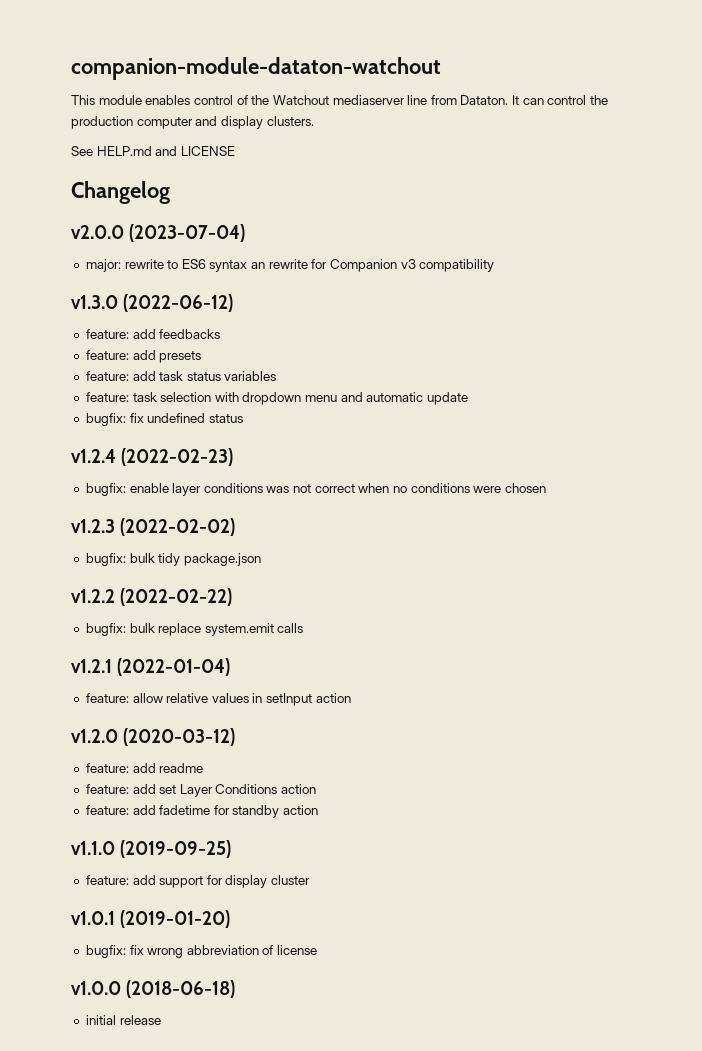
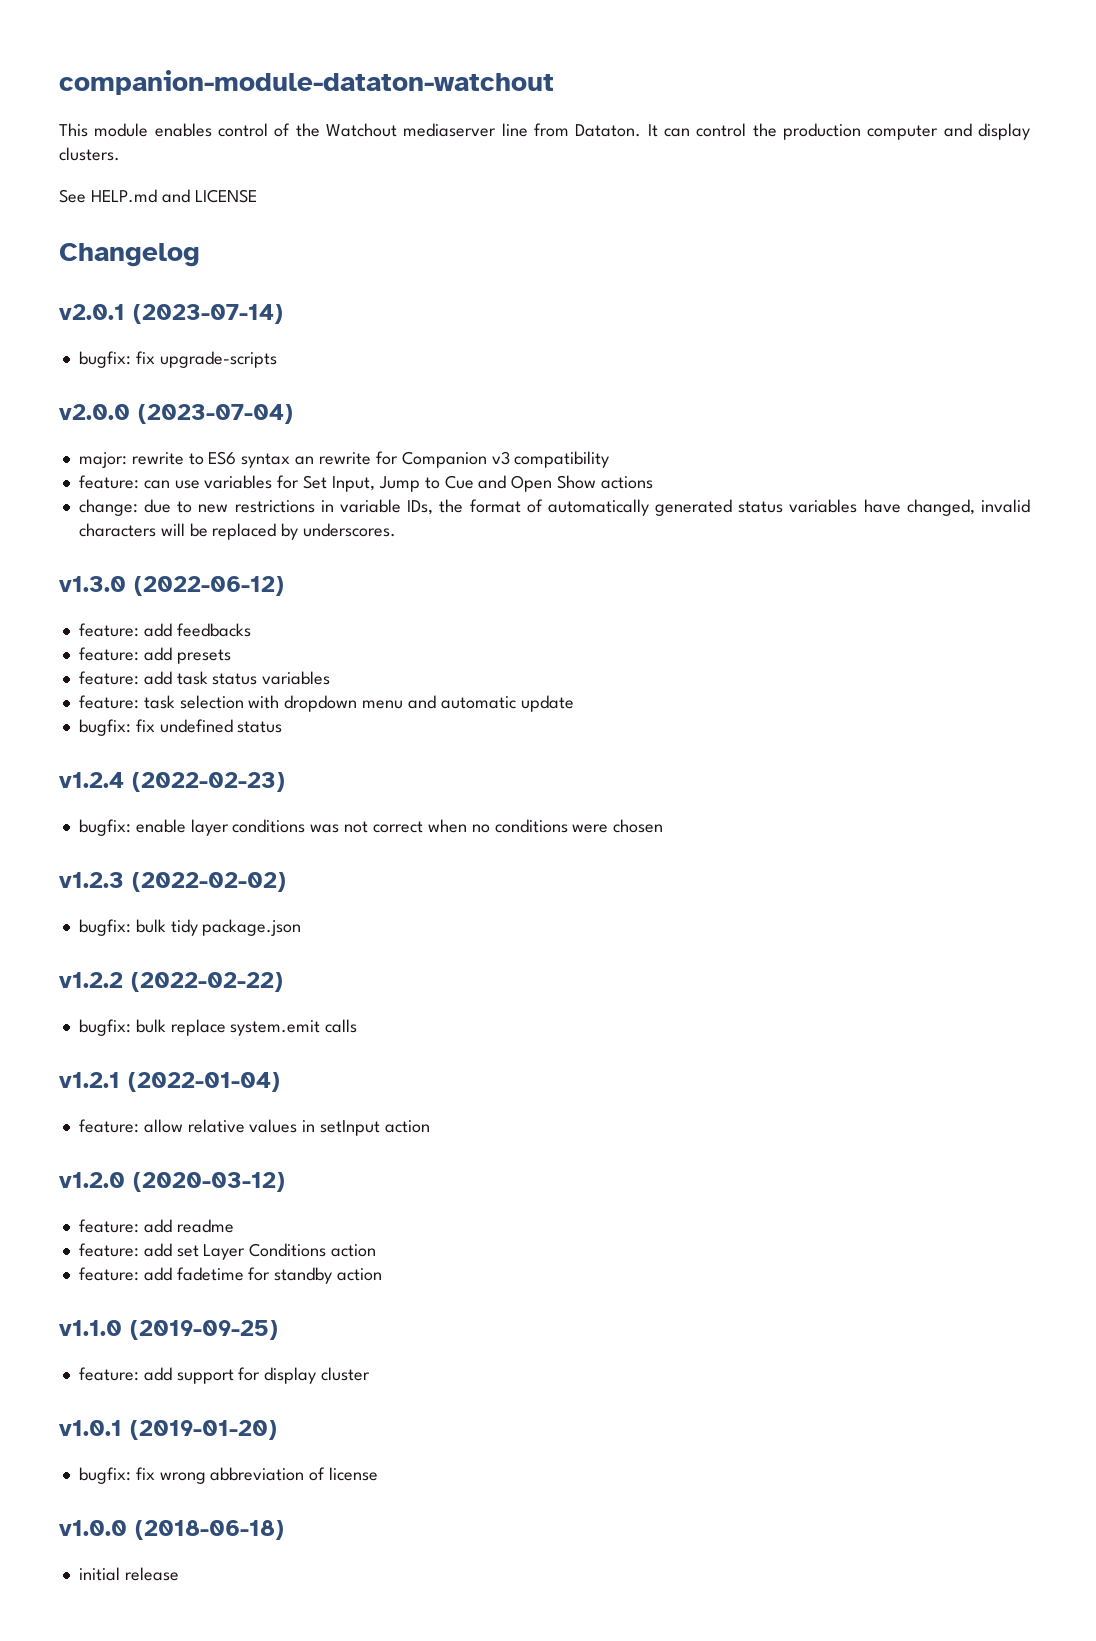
+ v2.0.1 (2023-07-14)
+ bugfix: fix upgrade-scripts
+ feature: can use variables for Set Input, Jump to Cue and Open Show actions
+ change: due to new restrictions in variable IDs, the format of automatically generated status variables have changed, invalid characters will be replaced by underscores.

